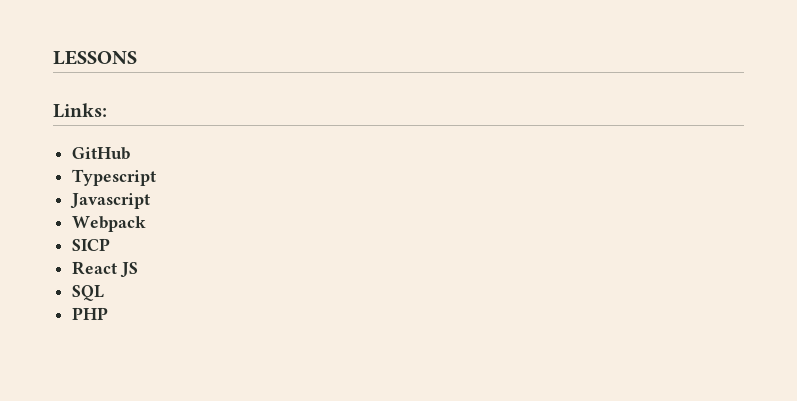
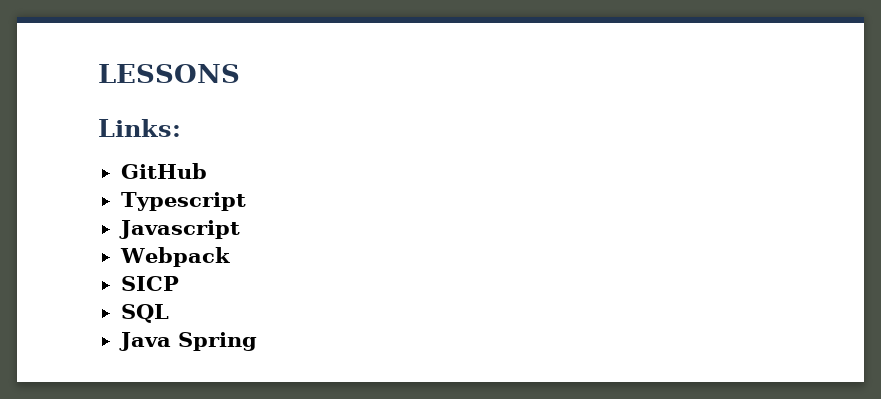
- React JS
- PHP
+ Java Spring

